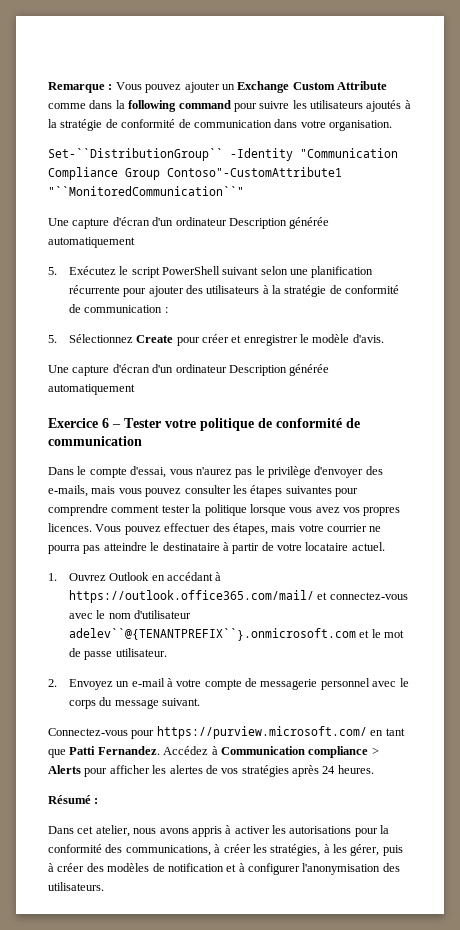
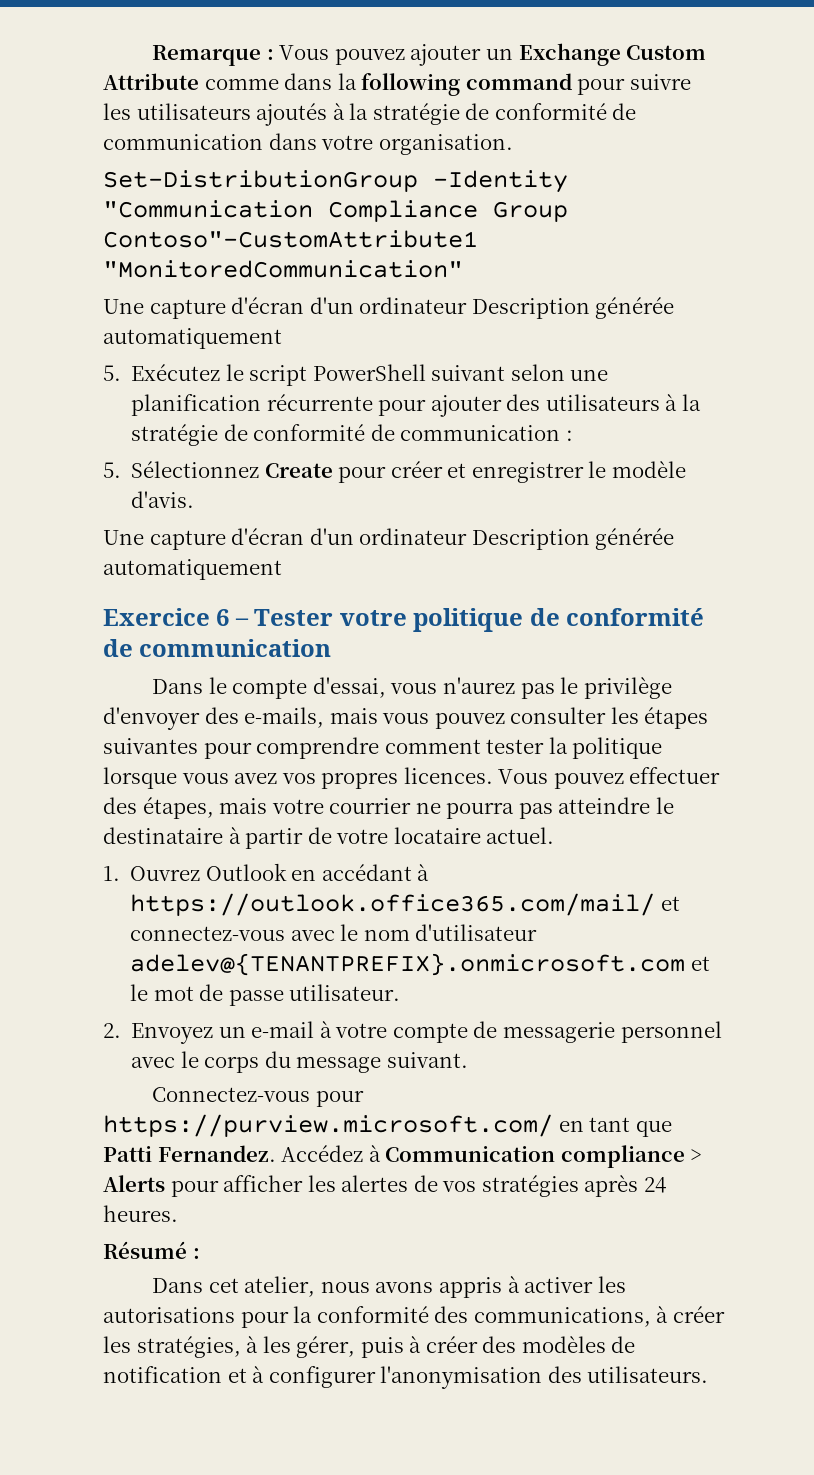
- Set-``DistributionGroup`` -Identity "Communication Compliance Group Contoso"-CustomAttribute1 "``MonitoredCommunication``"
+ Set-DistributionGroup -Identity "Communication Compliance Group Contoso"-CustomAttribute1 "MonitoredCommunication"
- 1. Ouvrez Outlook en accédant à https://outlook.office365.com/mail/ et connectez-vous avec le nom d'utilisateur adelev``@{TENANTPREFIX``}.onmicrosoft.com et le mot de passe utilisateur.
+ 1. Ouvrez Outlook en accédant à https://outlook.office365.com/mail/ et connectez-vous avec le nom d'utilisateur adelev@{TENANTPREFIX}.onmicrosoft.com et le mot de passe utilisateur.

